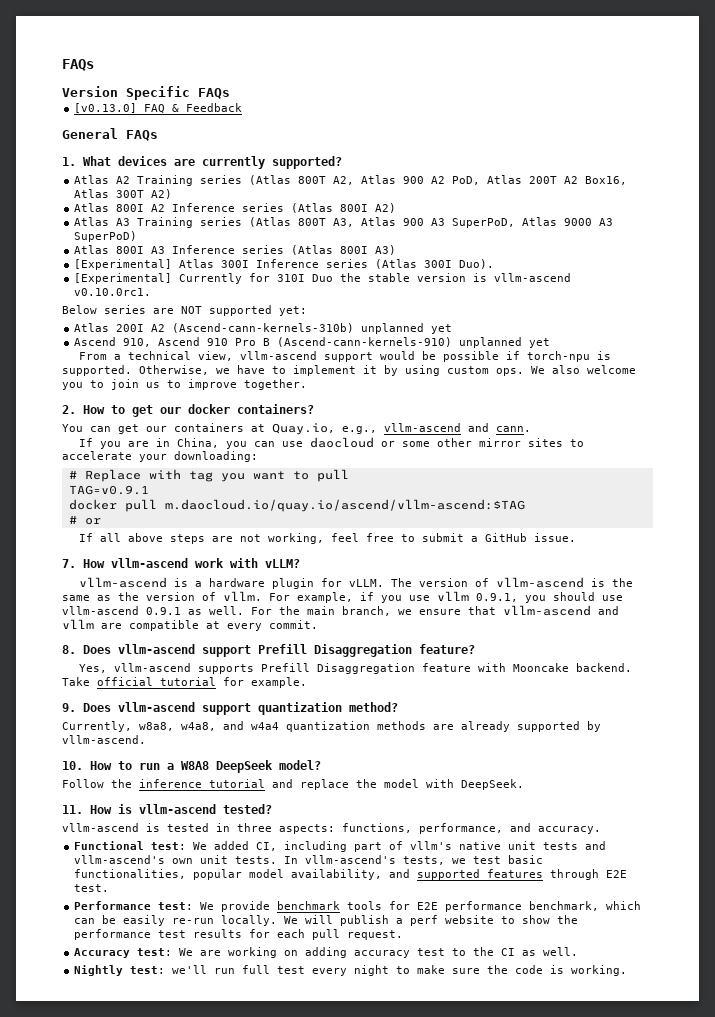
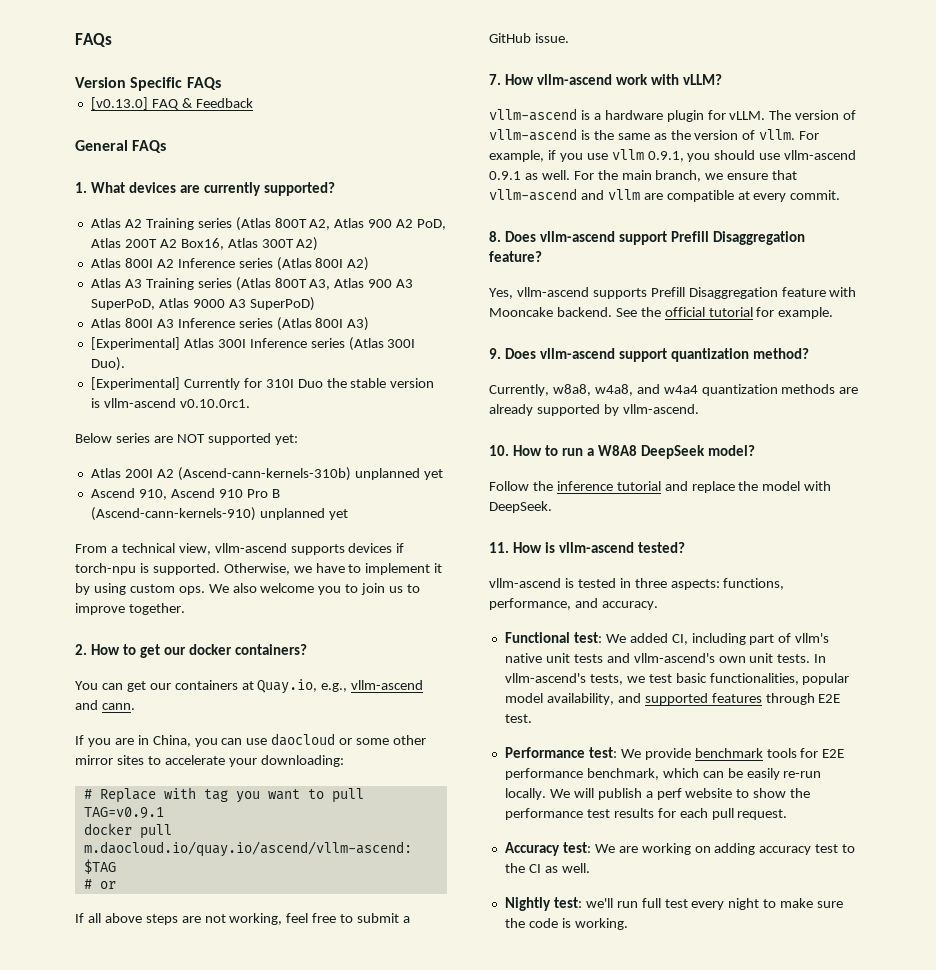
- From a technical view, vllm-ascend support would be possible if torch-npu is supported.
+ From a technical view, vllm-ascend supports devices if torch-npu is supported.
- Take official tutorial for example.
+ See the official tutorial for example.

